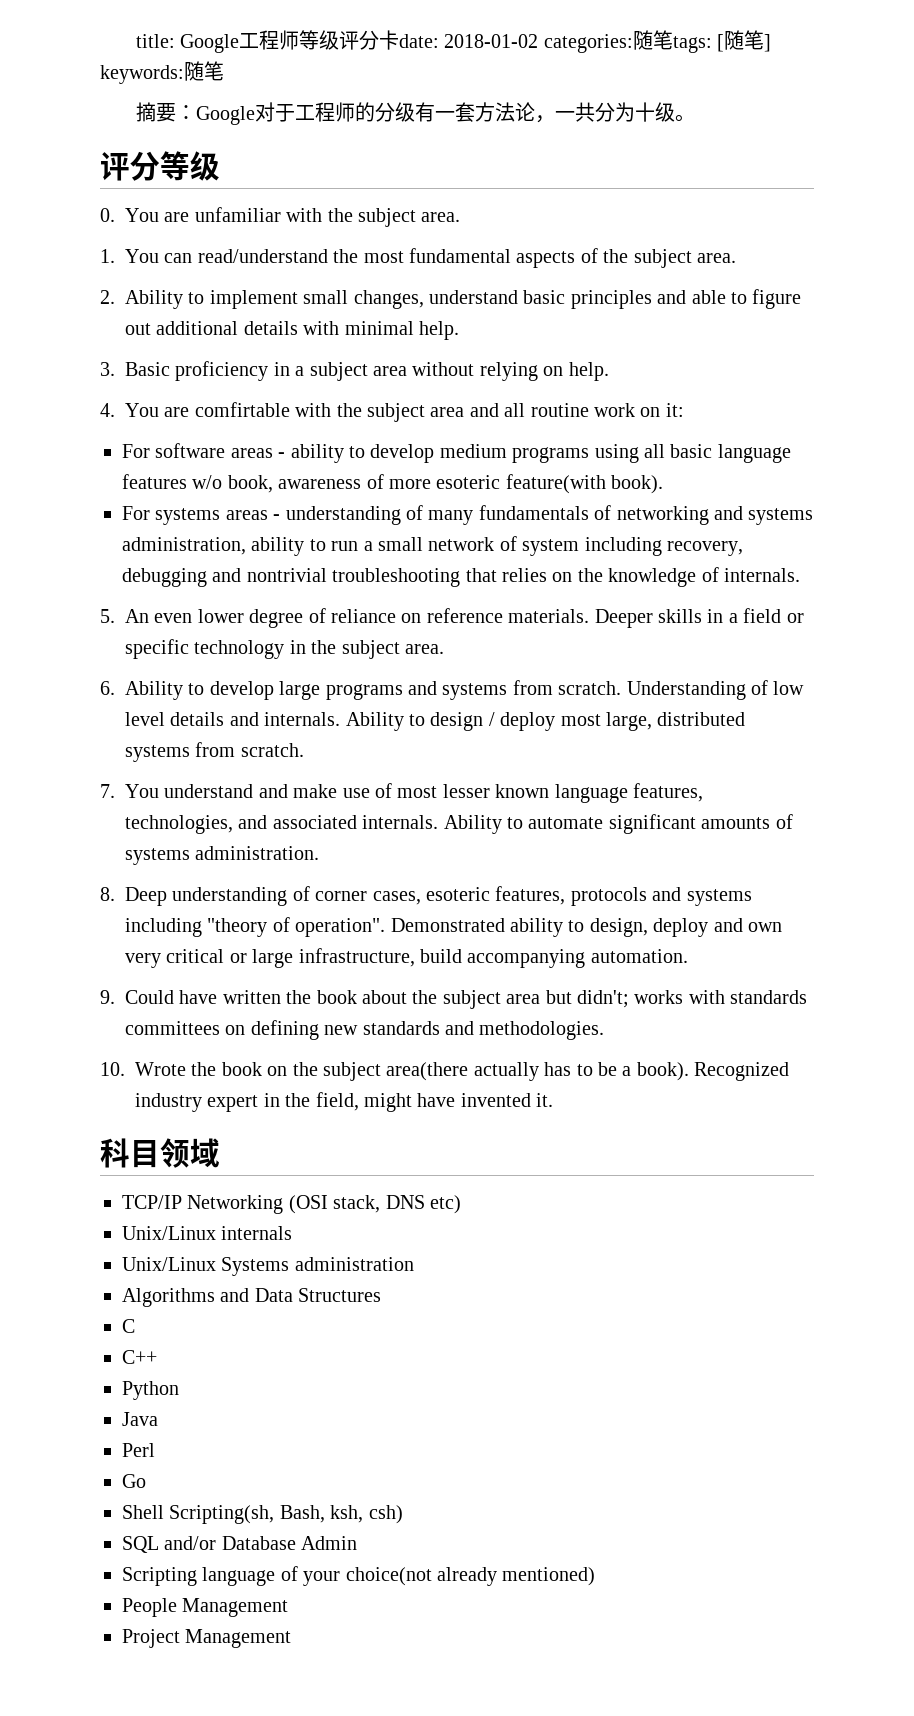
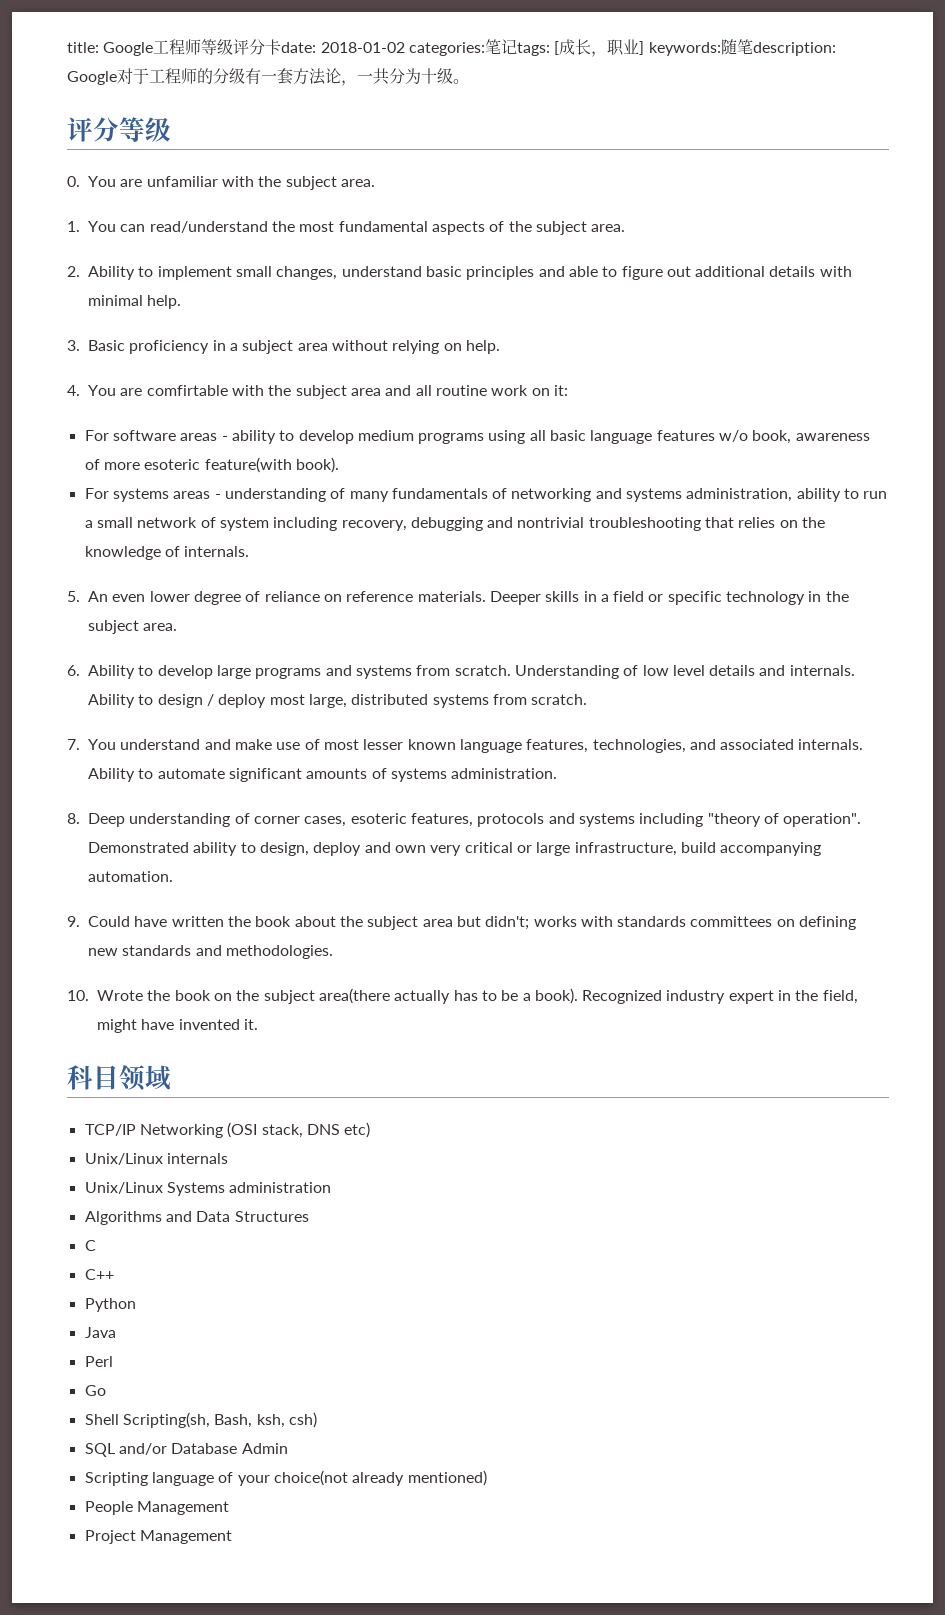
- title: Google工程师等级评分卡date: 2018-01-02 categories:随笔tags: [随笔] keywords:随笔
- 摘要：Google对于工程师的分级有一套方法论，一共分为十级。
+ title: Google工程师等级评分卡date: 2018-01-02 categories:笔记tags: [成长，职业] keywords:随笔description: Google对于工程师的分级有一套方法论，一共分为十级。

